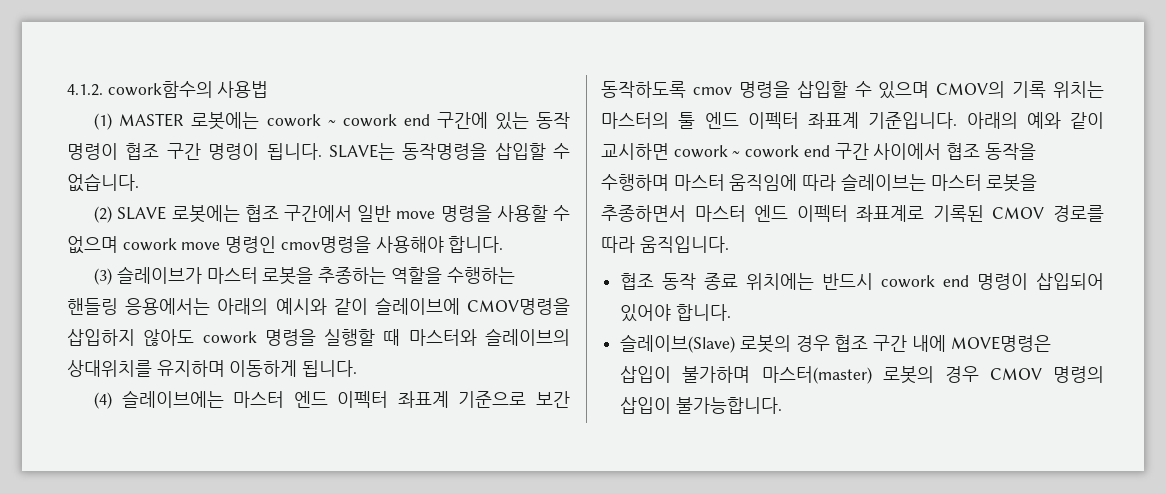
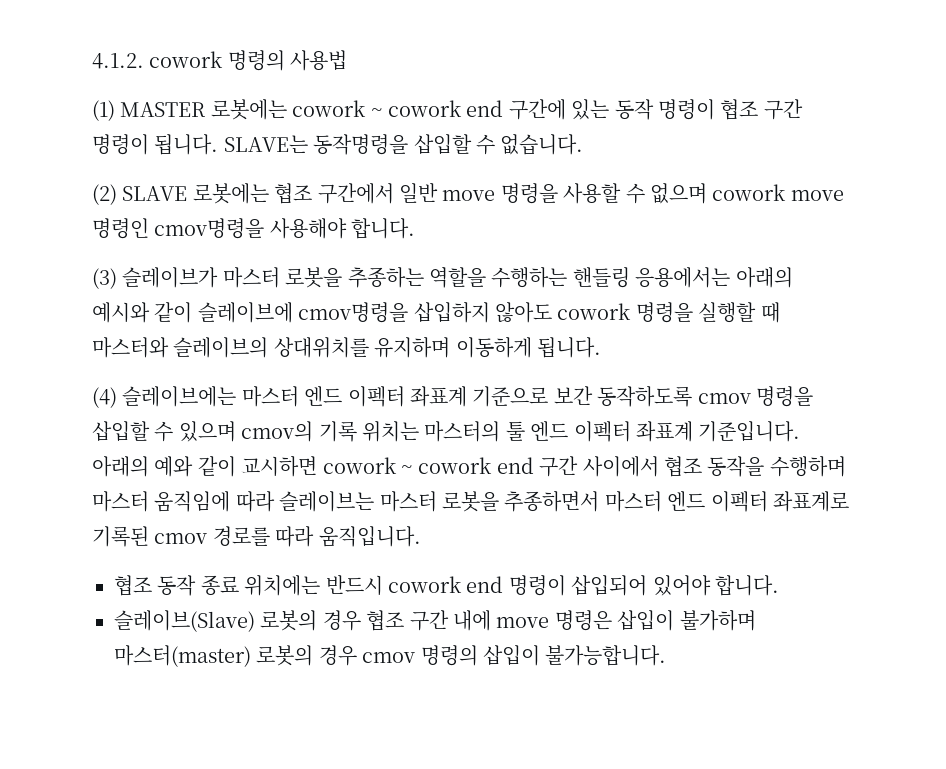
- 4.1.2. cowork함수의 사용법
+ 4.1.2. cowork 명령의 사용법
- (3) 슬레이브가 마스터 로봇을 추종하는 역할을 수행하는 핸들링 응용에서는 아래의 예시와 같이 슬레이브에 CMOV명령을 삽입하지 않아도 cowork 명령을 실행할 때 마스터와 슬레이브의 상대위치를 유지하며 이동하게 됩니다.
+ (3) 슬레이브가 마스터 로봇을 추종하는 역할을 수행하는 핸들링 응용에서는 아래의 예시와 같이 슬레이브에 cmov명령을 삽입하지 않아도 cowork 명령을 실행할 때 마스터와 슬레이브의 상대위치를 유지하며 이동하게 됩니다.
- (4) 슬레이브에는 마스터 엔드 이펙터 좌표계 기준으로 보간 동작하도록 cmov 명령을 삽입할 수 있으며 CMOV의 기록 위치는 마스터의 툴 엔드 이펙터 좌표계 기준입니다.
+ (4) 슬레이브에는 마스터 엔드 이펙터 좌표계 기준으로 보간 동작하도록 cmov 명령을 삽입할 수 있으며 cmov의 기록 위치는 마스터의 툴 엔드 이펙터 좌표계 기준입니다.
- 아래의 예와 같이 교시하면 cowork ~ cowork end 구간 사이에서 협조 동작을 수행하며 마스터 움직임에 따라 슬레이브는 마스터 로봇을 추종하면서 마스터 엔드 이펙터 좌표계로 기록된 CMOV 경로를 따라 움직입니다.
+ 아래의 예와 같이 교시하면 cowork ~ cowork end 구간 사이에서 협조 동작을 수행하며 마스터 움직임에 따라 슬레이브는 마스터 로봇을 추종하면서 마스터 엔드 이펙터 좌표계로 기록된 cmov 경로를 따라 움직입니다.
- 슬레이브(Slave) 로봇의 경우 협조 구간 내에 MOVE명령은 삽입이 불가하며 마스터(master) 로봇의 경우 CMOV 명령의 삽입이 불가능합니다.
+ 슬레이브(Slave) 로봇의 경우 협조 구간 내에 move 명령은 삽입이 불가하며 마스터(master) 로봇의 경우 cmov 명령의 삽입이 불가능합니다.

